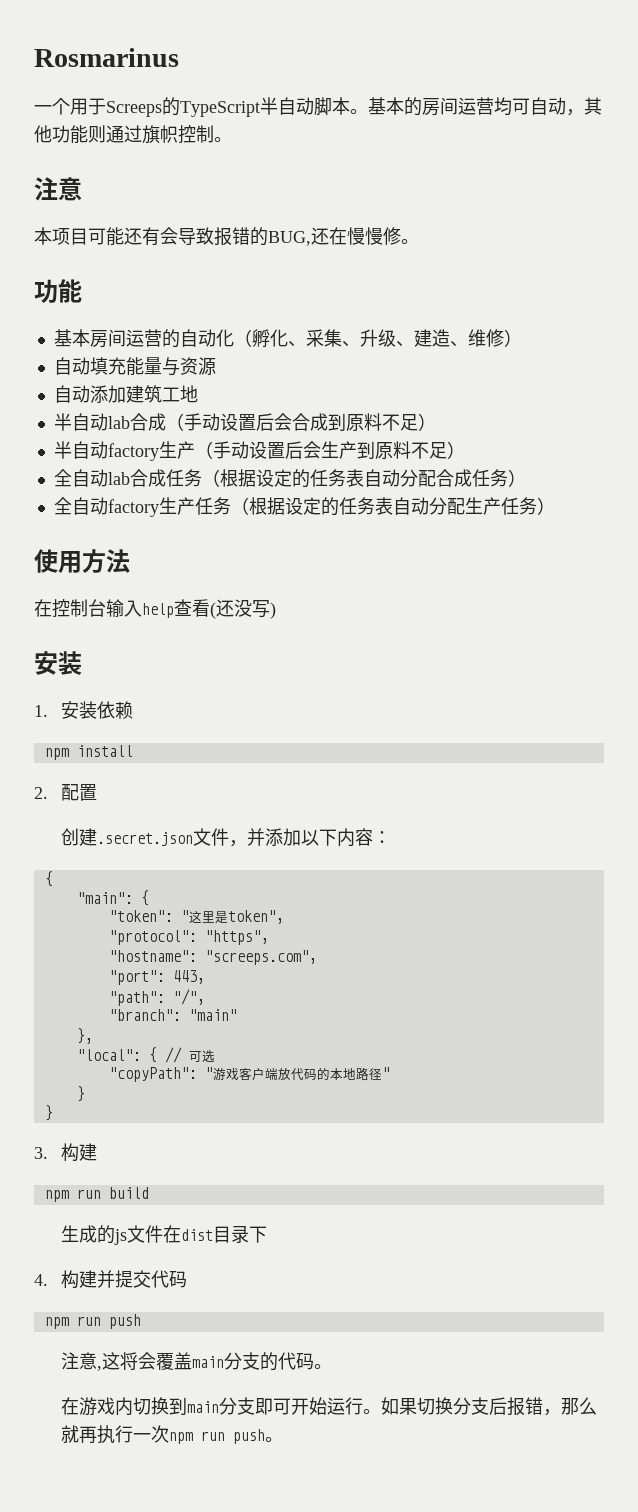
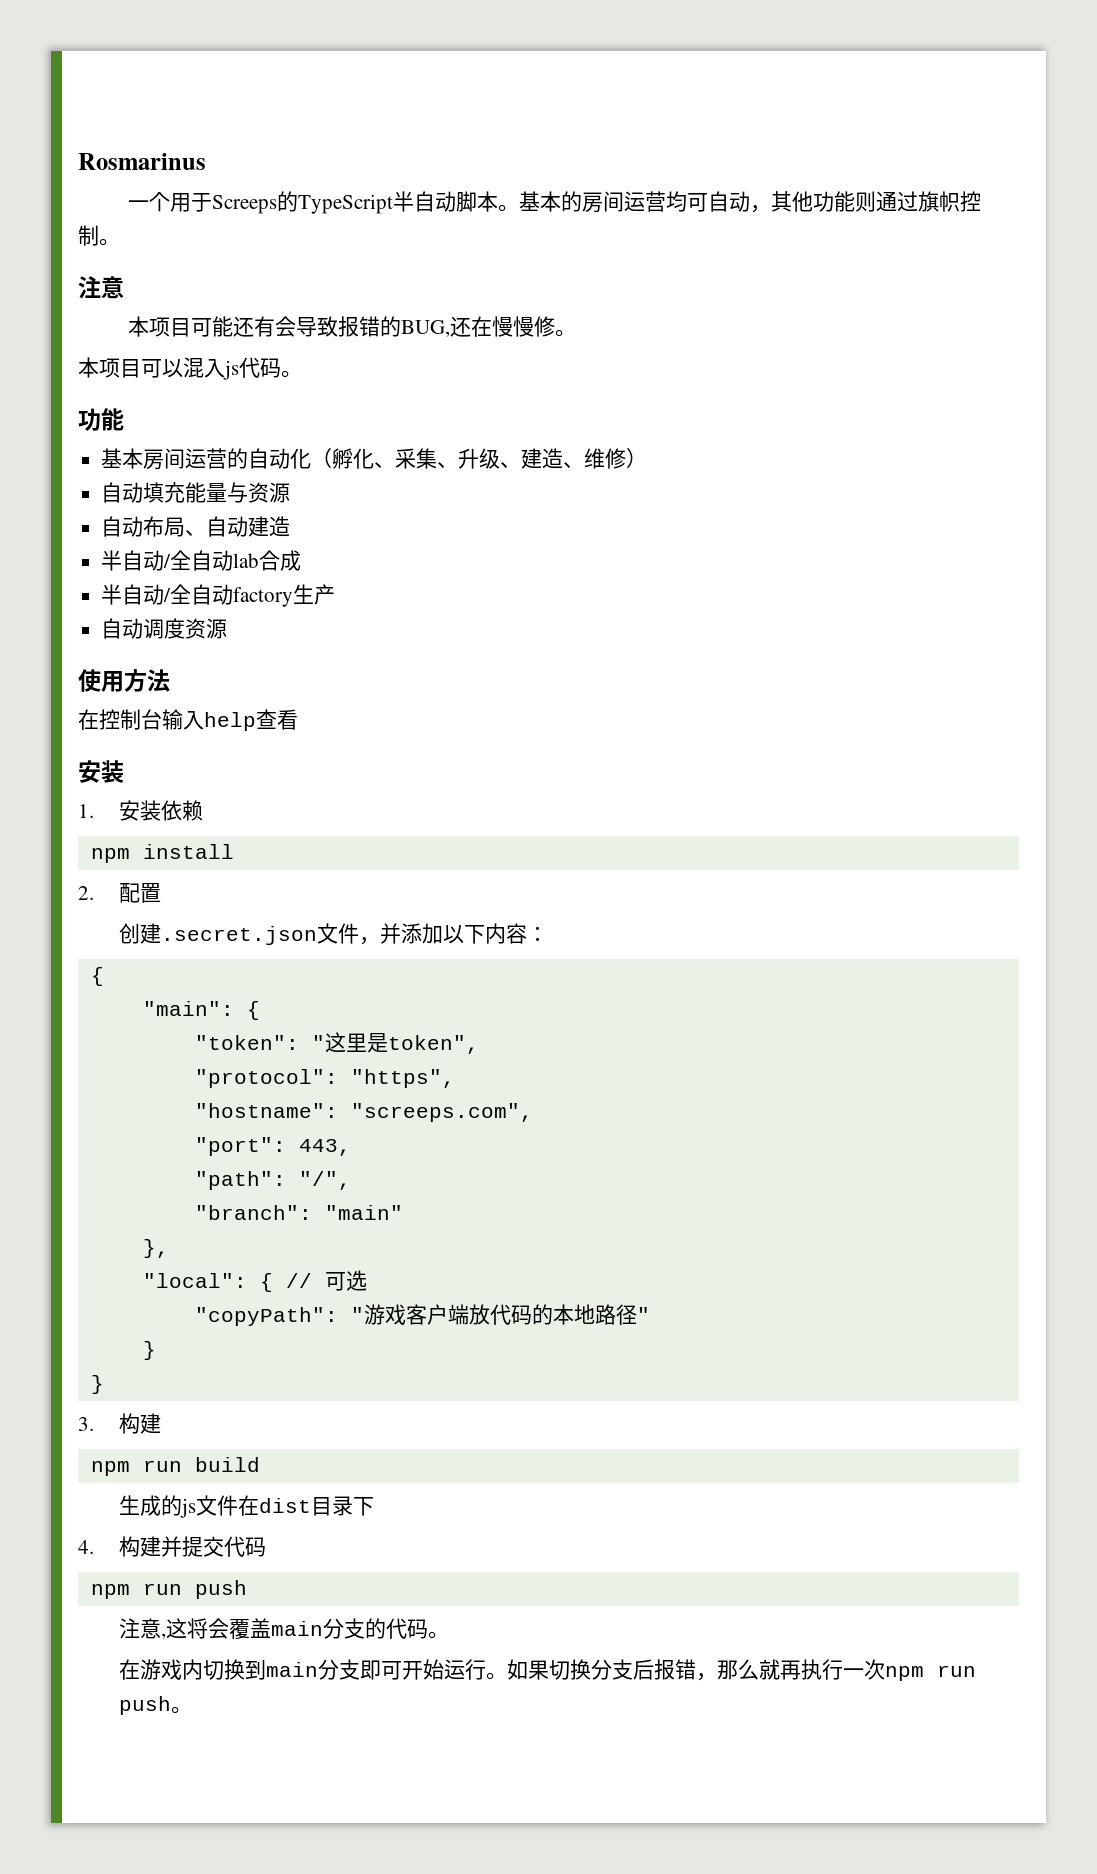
+ 本项目可以混入js代码。
- 自动添加建筑工地
- 半自动lab合成（手动设置后会合成到原料不足）
- 半自动factory生产（手动设置后会生产到原料不足）
- 全自动lab合成任务（根据设定的任务表自动分配合成任务）
- 全自动factory生产任务（根据设定的任务表自动分配生产任务）
+ 自动布局、自动建造
+ 半自动/全自动lab合成
+ 半自动/全自动factory生产
+ 自动调度资源
- 在控制台输入help查看(还没写)
+ 在控制台输入help查看

